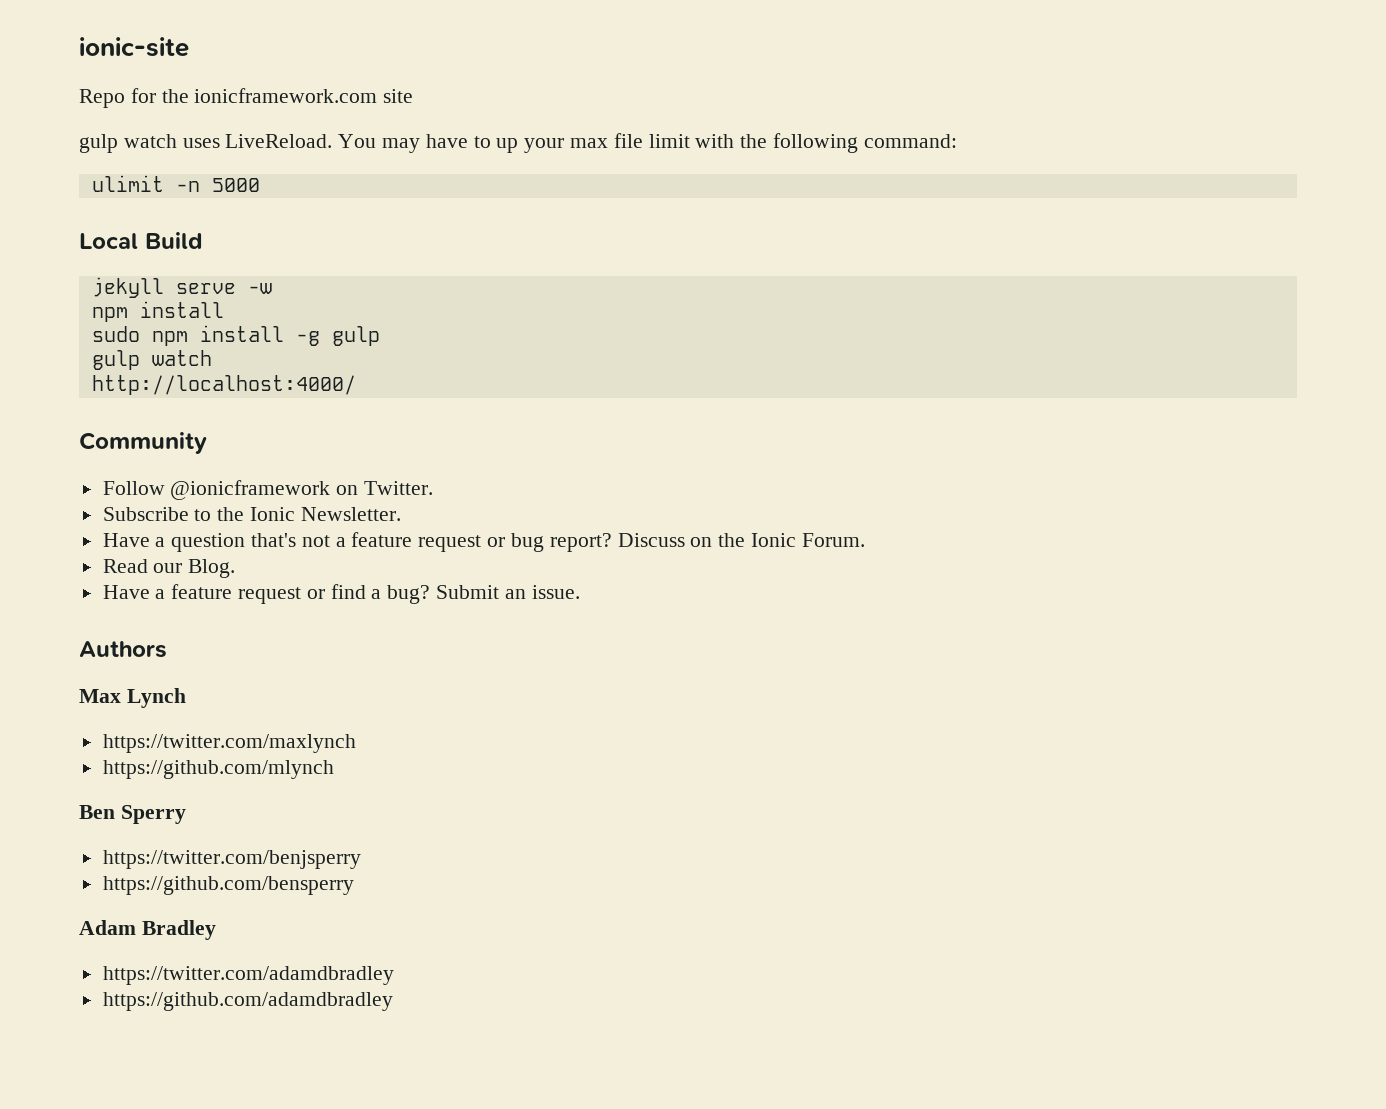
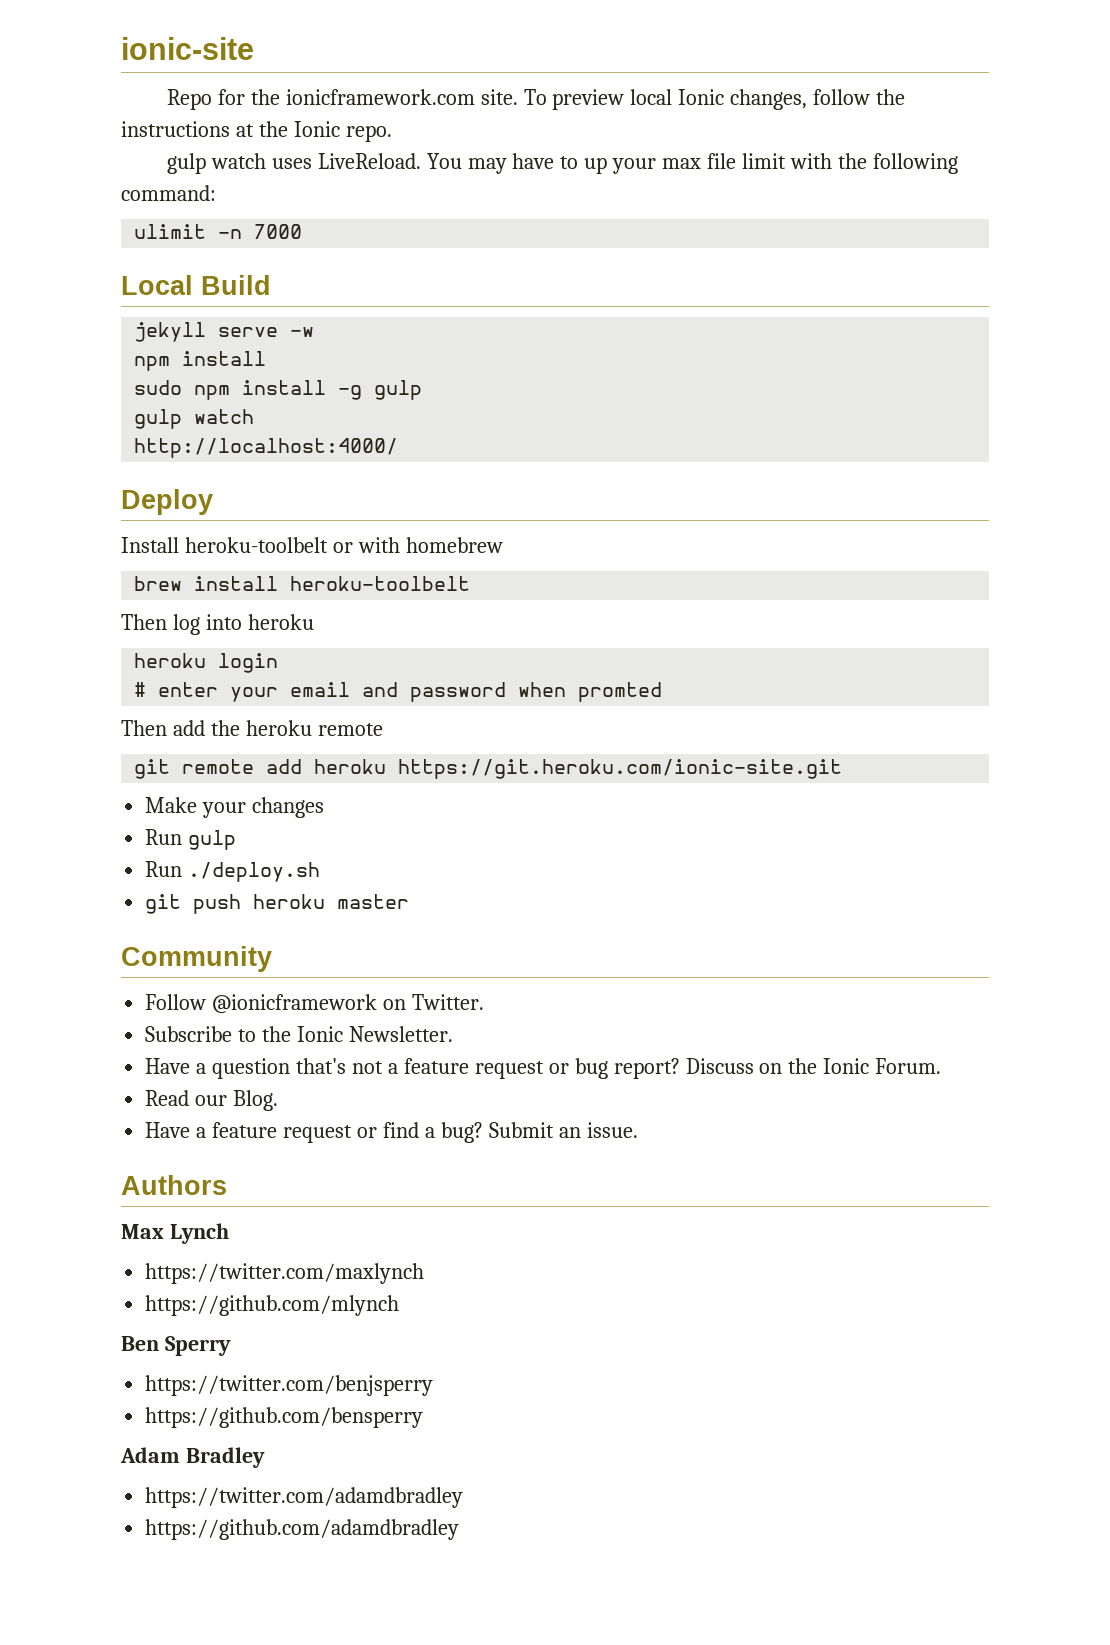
- Repo for the ionicframework.com site
+ Repo for the ionicframework.com site. To preview local Ionic changes, follow the instructions at the Ionic repo.
- ulimit -n 5000
+ ulimit -n 7000
+ Deploy
+ Install heroku-toolbelt or with homebrew
+ brew install heroku-toolbelt
+ Then log into heroku
+ heroku login
+ # enter your email and password when promted
+ Then add the heroku remote
+ git remote add heroku https://git.heroku.com/ionic-site.git
+ Make your changes
+ Run gulp
+ Run ./deploy.sh
+ git push heroku master

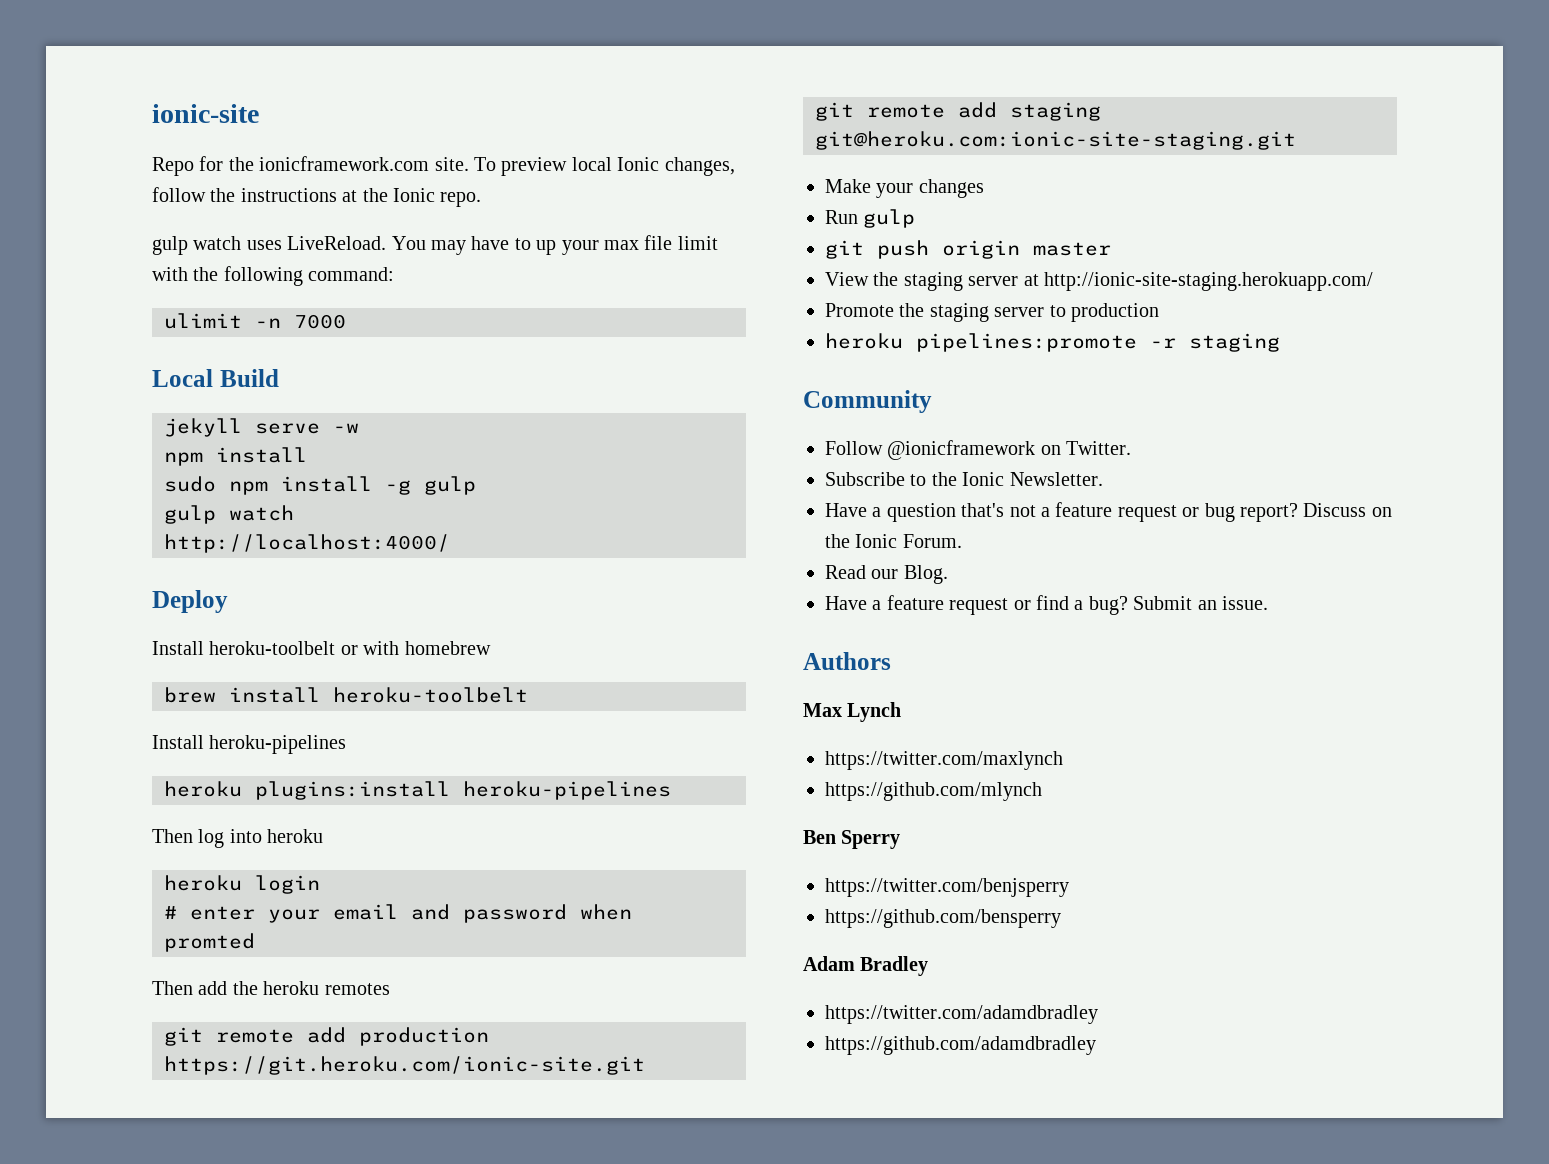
+ Install heroku-pipelines
+ heroku plugins:install heroku-pipelines
- Then add the heroku remote
- git remote add heroku https://git.heroku.com/ionic-site.git
+ Then add the heroku remotes
+ git remote add production https://git.heroku.com/ionic-site.git
+ git remote add staging git@heroku.com:ionic-site-staging.git
- Run ./deploy.sh
- git push heroku master
+ git push origin master
+ View the staging server at http://ionic-site-staging.herokuapp.com/
+ Promote the staging server to production
+ heroku pipelines:promote -r staging

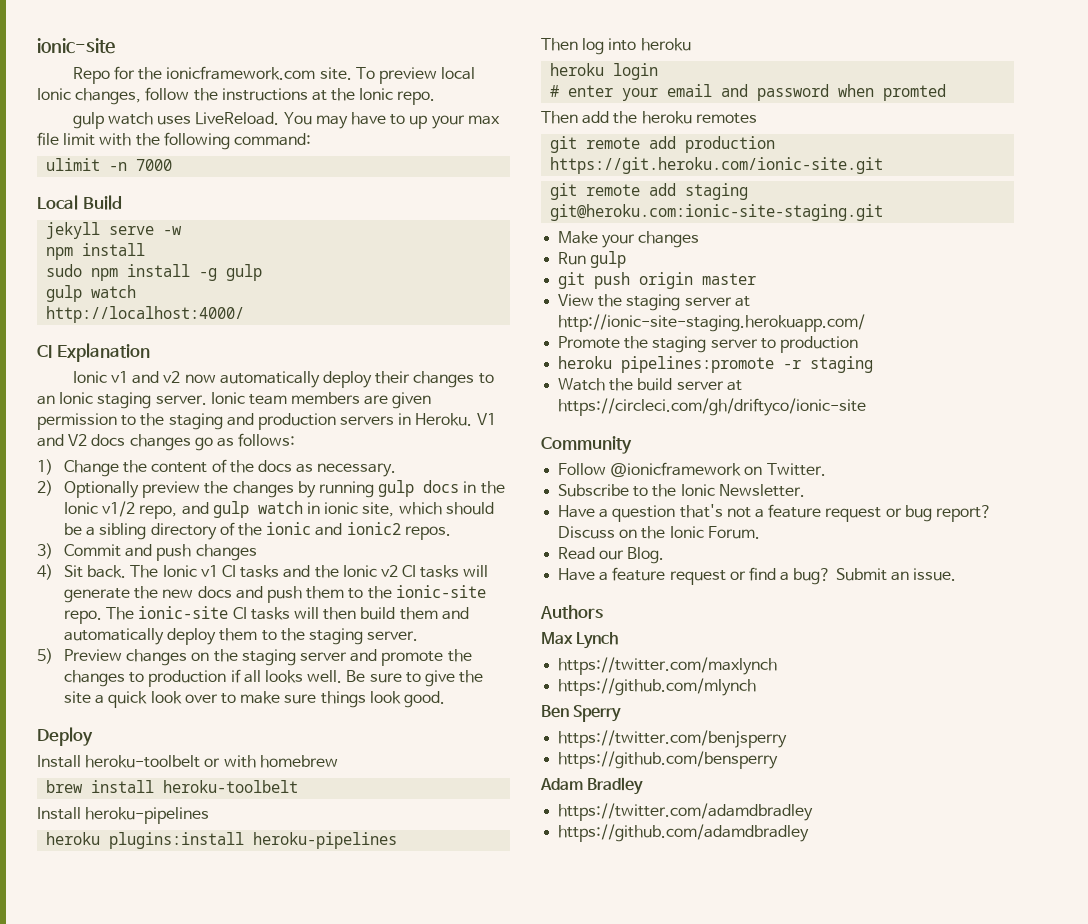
+ CI Explanation
+ Ionic v1 and v2 now automatically deploy their changes to an Ionic staging server. Ionic team members are given permission to the staging and production servers in Heroku. V1 and V2 docs changes go as follows:
+ 1) Change the content of the docs as necessary.
+ 2) Optionally preview the changes by running gulp docs in the Ionic v1/2 repo, and gulp watch in ionic site, which should be a sibling directory of the ionic and ionic2 repos.
+ 3) Commit and push changes
+ 4) Sit back. The Ionic v1 CI tasks and the Ionic v2 CI tasks will generate the new docs and push them to the ionic-site repo. The ionic-site CI tasks will then build them and automatically deploy them to the staging server.
+ 5) Preview changes on the staging server and promote the changes to production if all looks well. Be sure to give the site a quick look over to make sure things look good.
+ Watch the build server at https://circleci.com/gh/driftyco/ionic-site

